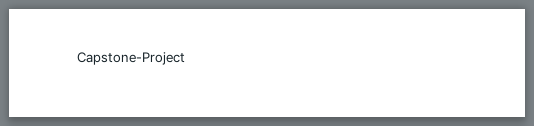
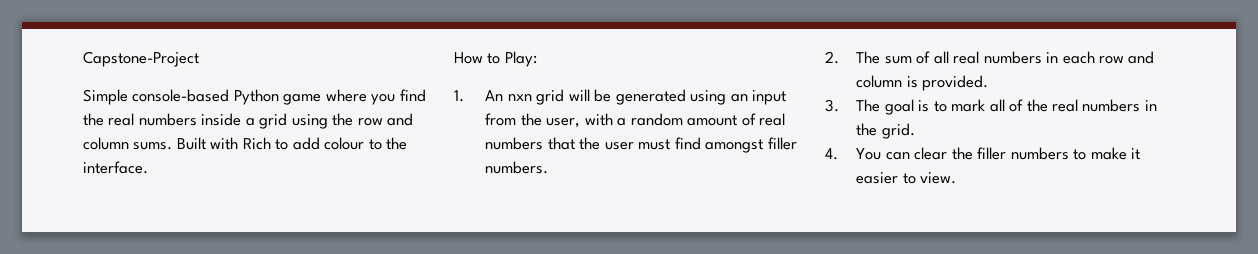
+ Simple console-based Python game where you find the real numbers inside a grid using the row and column sums. Built with Rich to add colour to the interface.
+ How to Play:
+ 1. An nxn grid will be generated using an input from the user, with a random amount of real numbers that the user must find amongst filler numbers.
+ 2. The sum of all real numbers in each row and column is provided.
+ 3. The goal is to mark all of the real numbers in the grid.
+ 4. You can clear the filler numbers to make it easier to view.

